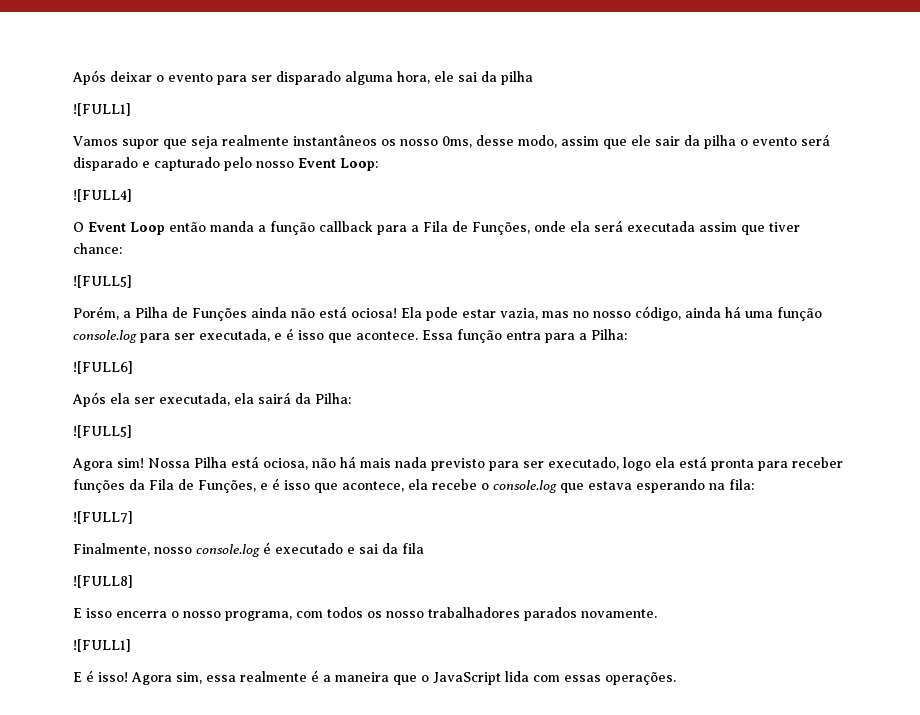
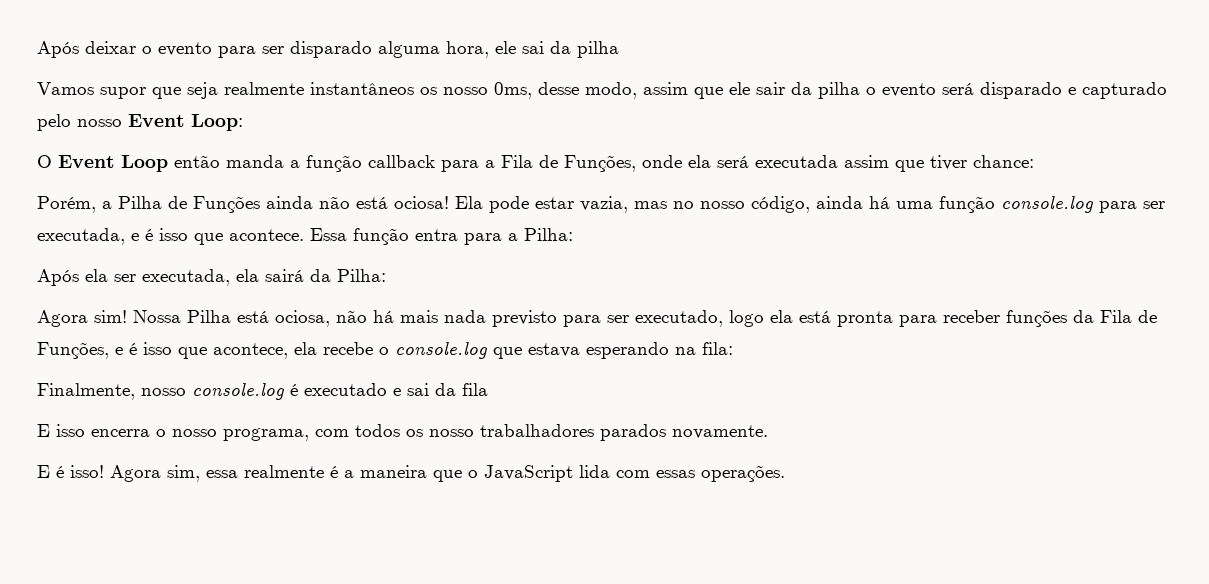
  Após deixar o evento para ser disparado alguma hora, ele sai da pilha
- ![FULL1]
- ![FULL4]
  O Event Loop então manda a função callback para a Fila de Funções, onde ela será executada assim que tiver chance:
- ![FULL5]
- ![FULL6]
  Após ela ser executada, ela sairá da Pilha:
- ![FULL5]
- ![FULL7]
- ![FULL8]
  E isso encerra o nosso programa, com todos os nosso trabalhadores parados novamente.
- ![FULL1]

